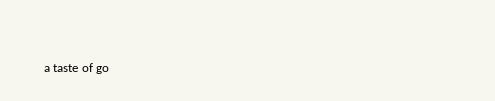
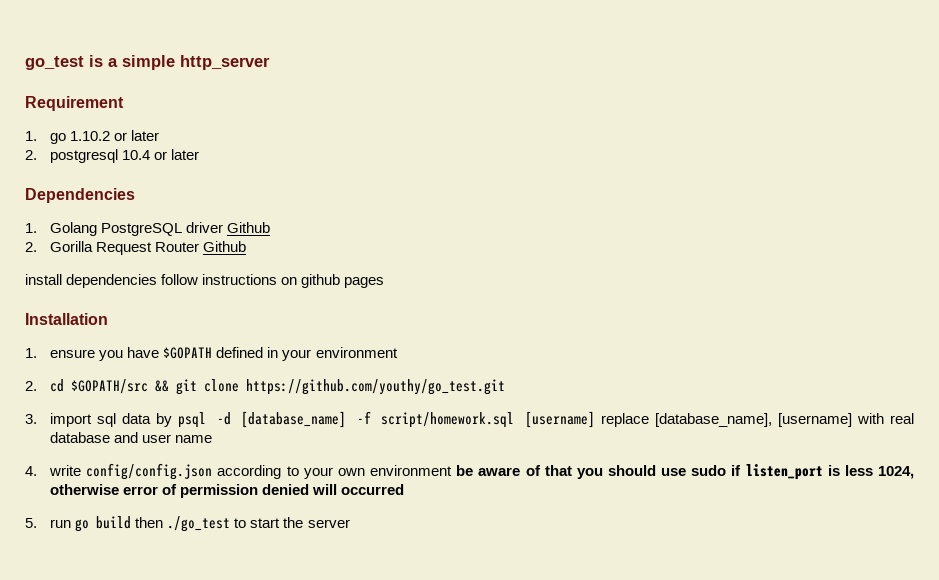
- a taste of go
+ go_test is a simple http_server
+ Requirement
+ 1. go 1.10.2 or later
+ 2. postgresql 10.4 or later
+ Dependencies
+ 1. Golang PostgreSQL driver Github
+ 2. Gorilla Request Router Github
+ install dependencies follow instructions on github pages
+ Installation
+ 1. ensure you have $GOPATH defined in your environment
+ 2. cd $GOPATH/src && git clone https://github.com/youthy/go_test.git
+ 3. import sql data by psql -d [database_name] -f script/homework.sql [username] replace [database_name], [username] with real database and user name
+ 4. write config/config.json according to your own environment be aware of that you should use sudo if listen_port is less 1024, otherwise error of permission denied will occurred
+ 5. run go build then ./go_test to start the server

